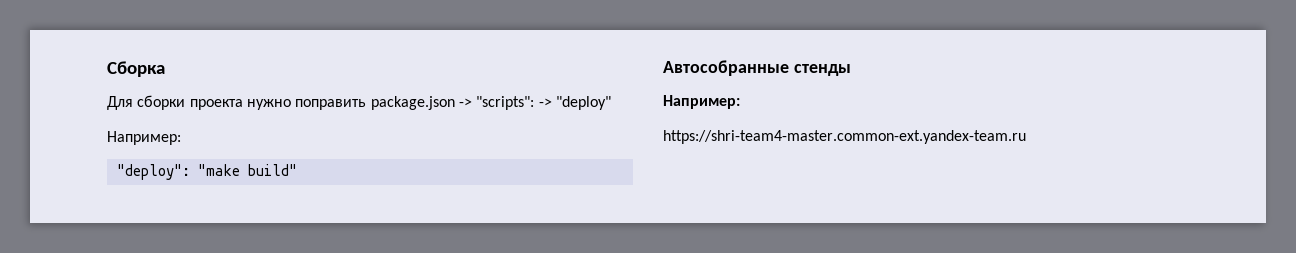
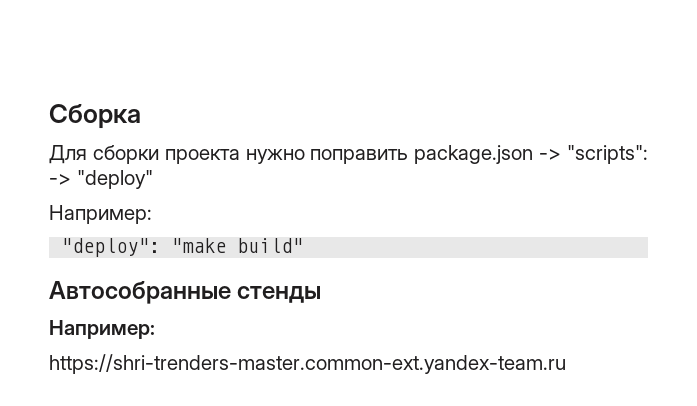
- https://shri-team4-master.common-ext.yandex-team.ru
+ https://shri-trenders-master.common-ext.yandex-team.ru

